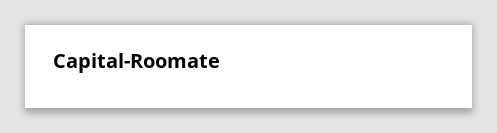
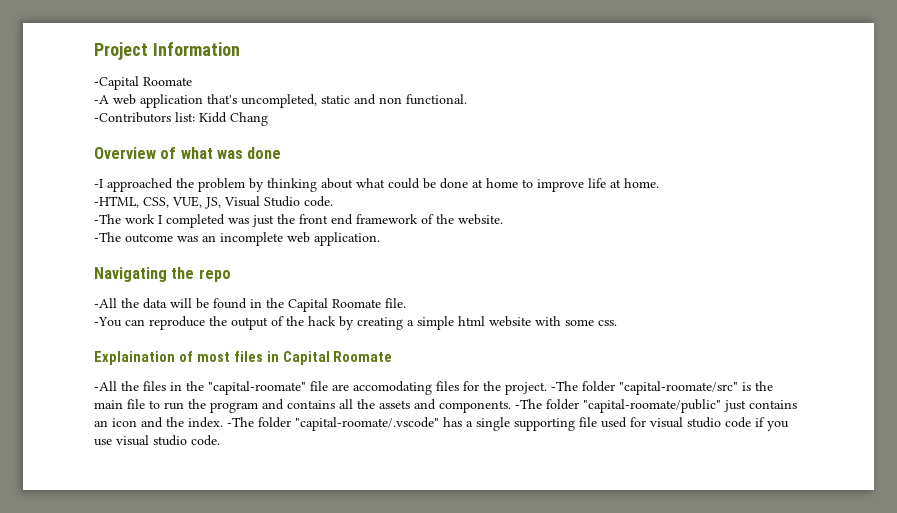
- Capital-Roomate
+ Project Information
+ -Capital Roomate
+ -A web application that's uncompleted, static and non functional.
+ -Contributors list: Kidd Chang
+ Overview of what was done
+ -I approached the problem by thinking about what could be done at home to improve life at home.
+ -HTML, CSS, VUE, JS, Visual Studio code.
+ -The work I completed was just the front end framework of the website.
+ -The outcome was an incomplete web application.
+ Navigating the repo
+ -All the data will be found in the Capital Roomate file.
+ -You can reproduce the output of the hack by creating a simple html website with some css.
+ Explaination of most files in Capital Roomate
+ -All the files in the "capital-roomate" file are accomodating files for the project. -The folder "capital-roomate/src" is the main file to run the program and contains all the assets and components. -The folder "capital-roomate/public" just contains an icon and the index. -The folder "capital-roomate/.vscode" has a single supporting file used for visual studio code if you use visual studio code.

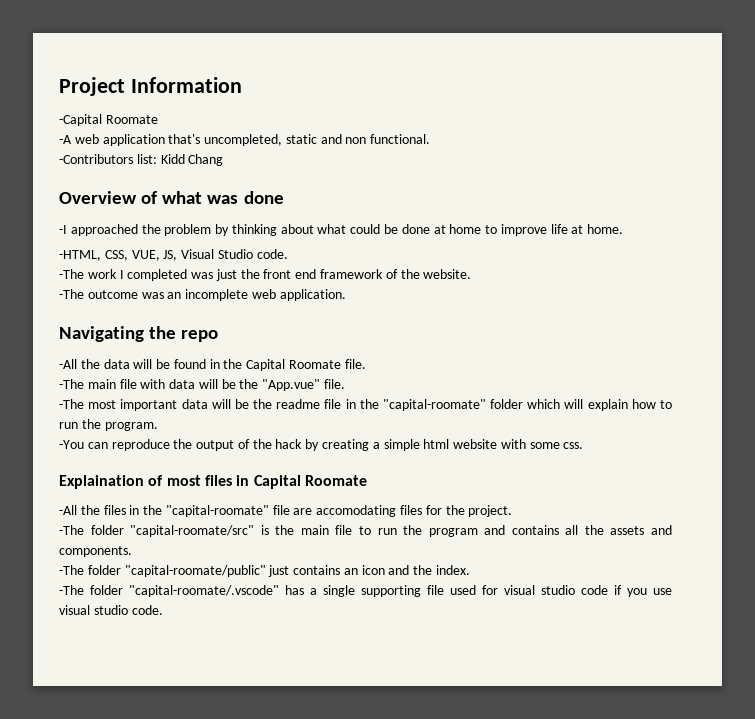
+ -The main file with data will be the "App.vue" file.
+ -The most important data will be the readme file in the "capital-roomate" folder which will explain how to run the program.
- -All the files in the "capital-roomate" file are accomodating files for the project. -The folder "capital-roomate/src" is the main file to run the program and contains all the assets and components. -The folder "capital-roomate/public" just contains an icon and the index. -The folder "capital-roomate/.vscode" has a single supporting file used for visual studio code if you use visual studio code.
+ -All the files in the "capital-roomate" file are accomodating files for the project.
+ -The folder "capital-roomate/src" is the main file to run the program and contains all the assets and components.
+ -The folder "capital-roomate/public" just contains an icon and the index.
+ -The folder "capital-roomate/.vscode" has a single supporting file used for visual studio code if you use visual studio code.

